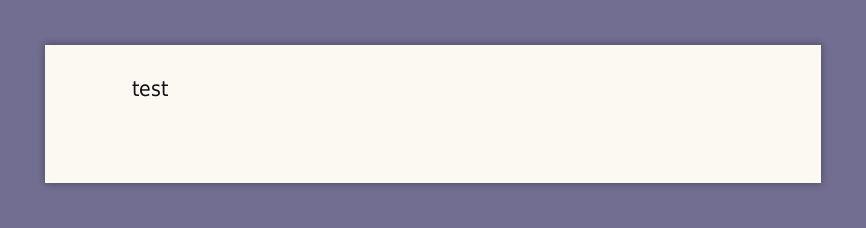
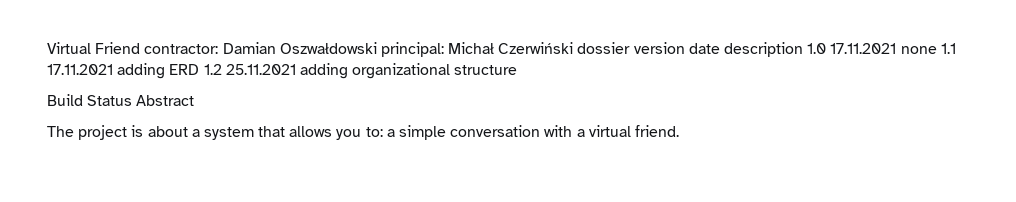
- test
+ Virtual Friend contractor: Damian Oszwałdowski principal: Michał Czerwiński dossier version date description 1.0 17.11.2021 none 1.1 17.11.2021 adding ERD 1.2 25.11.2021 adding organizational structure
+ Build Status Abstract
+ The project is about a system that allows you to: a simple conversation with a virtual friend.

